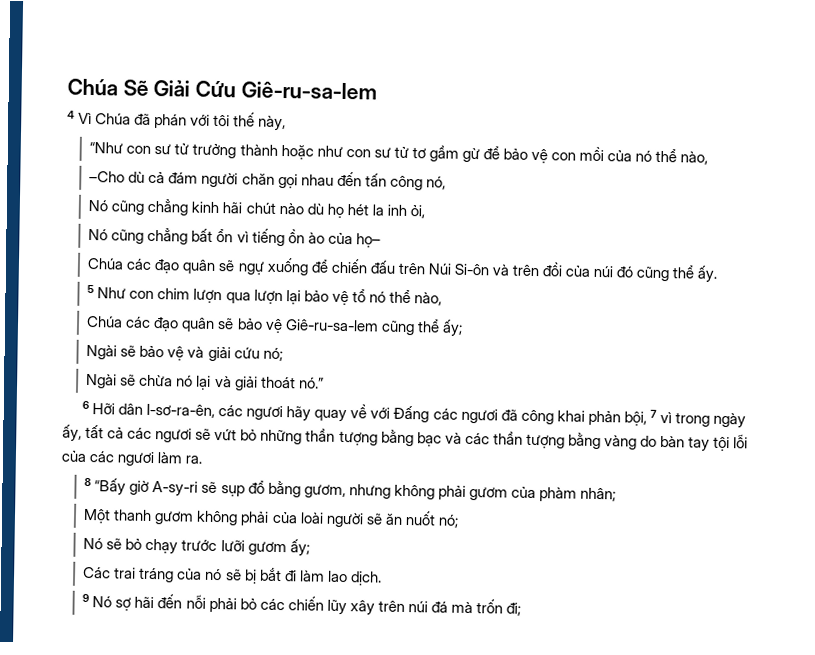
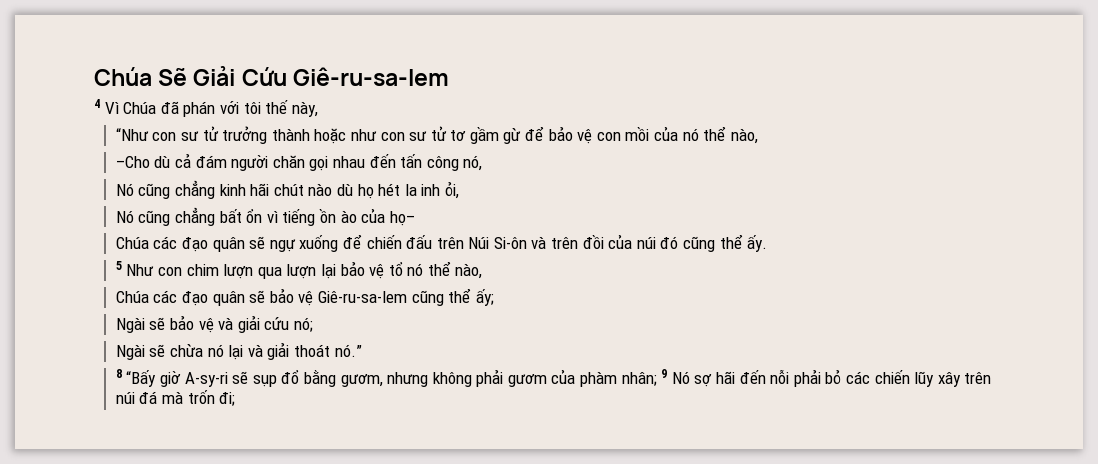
- 6 Hỡi dân I-sơ-ra-ên, các ngươi hãy quay về với Ðấng các ngươi đã công khai phản bội, 7 vì trong ngày ấy, tất cả các ngươi sẽ vứt bỏ những thần tượng bằng bạc và các thần tượng bằng vàng do bàn tay tội lỗi của các ngươi làm ra.
- 8 “Bấy giờ A-sy-ri sẽ sụp đổ bằng gươm, nhưng không phải gươm của phàm nhân;
- Một thanh gươm không phải của loài người sẽ ăn nuốt nó;
- Nó sẽ bỏ chạy trước lưỡi gươm ấy;
- Các trai tráng của nó sẽ bị bắt đi làm lao dịch.
- 9 Nó sợ hãi đến nỗi phải bỏ các chiến lũy xây trên núi đá mà trốn đi;
+ 8 “Bấy giờ A-sy-ri sẽ sụp đổ bằng gươm, nhưng không phải gươm của phàm nhân; 9 Nó sợ hãi đến nỗi phải bỏ các chiến lũy xây trên núi đá mà trốn đi;

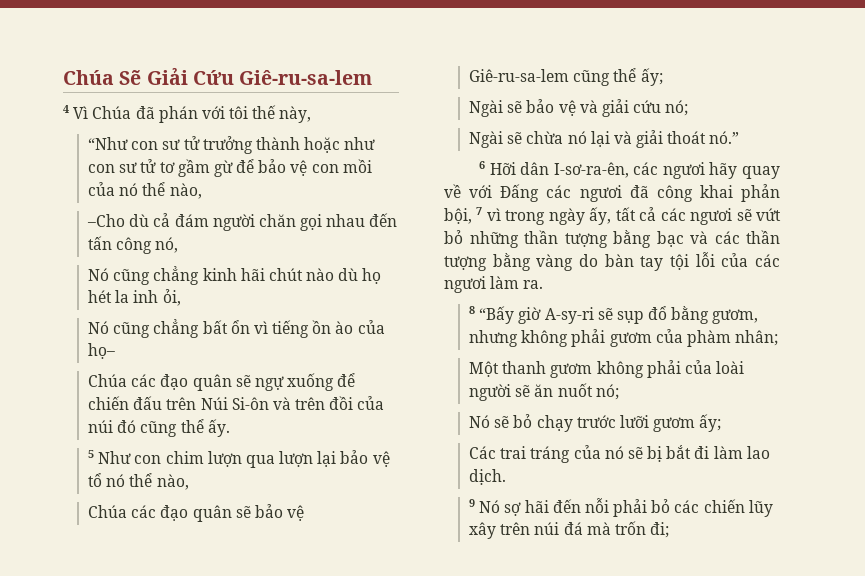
+ 6 Hỡi dân I-sơ-ra-ên, các ngươi hãy quay về với Ðấng các ngươi đã công khai phản bội, 7 vì trong ngày ấy, tất cả các ngươi sẽ vứt bỏ những thần tượng bằng bạc và các thần tượng bằng vàng do bàn tay tội lỗi của các ngươi làm ra.
- 8 “Bấy giờ A-sy-ri sẽ sụp đổ bằng gươm, nhưng không phải gươm của phàm nhân; 9 Nó sợ hãi đến nỗi phải bỏ các chiến lũy xây trên núi đá mà trốn đi;
+ 8 “Bấy giờ A-sy-ri sẽ sụp đổ bằng gươm, nhưng không phải gươm của phàm nhân;
+ Một thanh gươm không phải của loài người sẽ ăn nuốt nó;
+ Nó sẽ bỏ chạy trước lưỡi gươm ấy;
+ Các trai tráng của nó sẽ bị bắt đi làm lao dịch.
+ 9 Nó sợ hãi đến nỗi phải bỏ các chiến lũy xây trên núi đá mà trốn đi;

